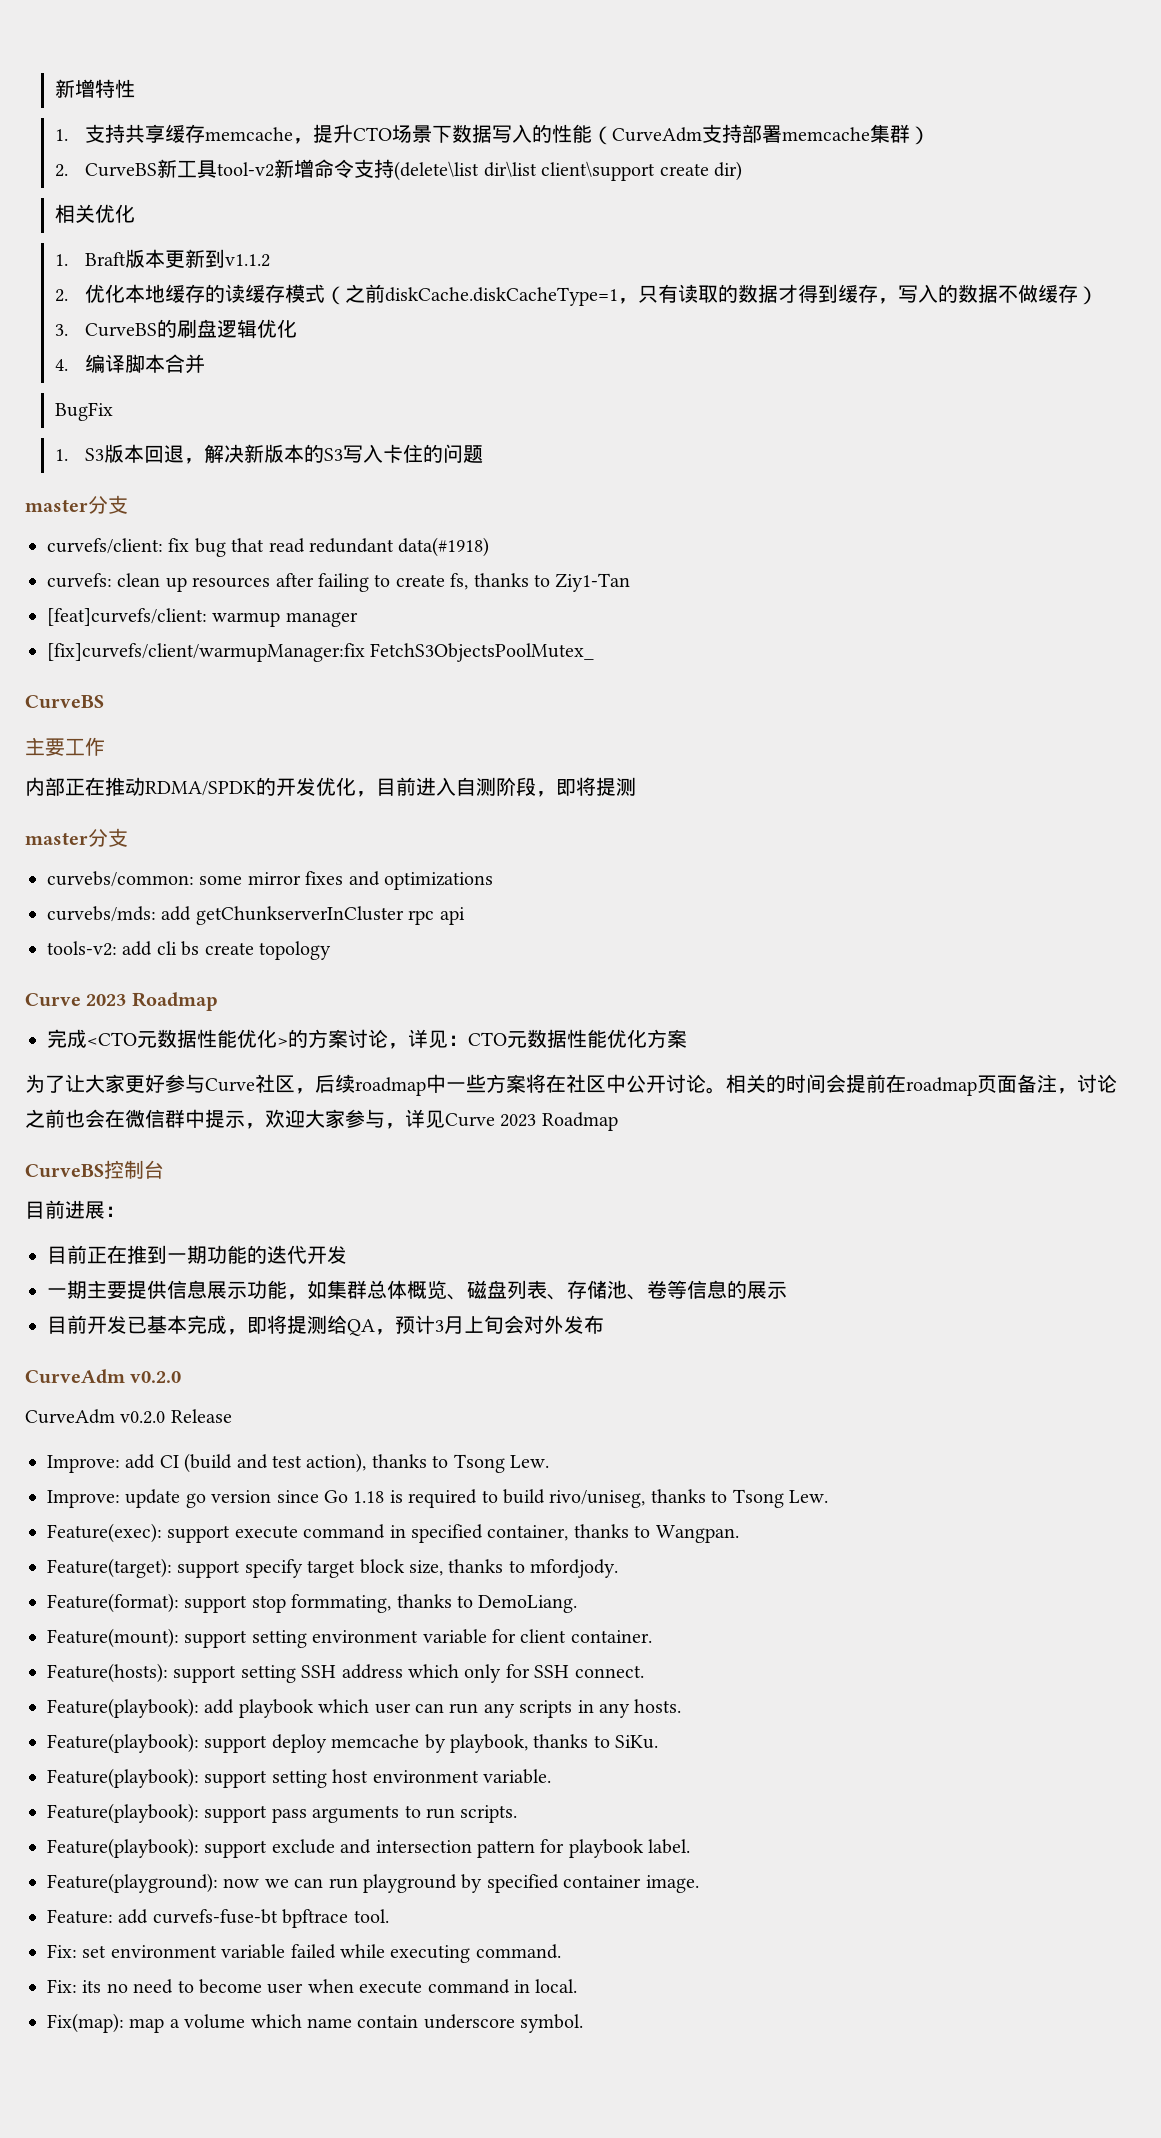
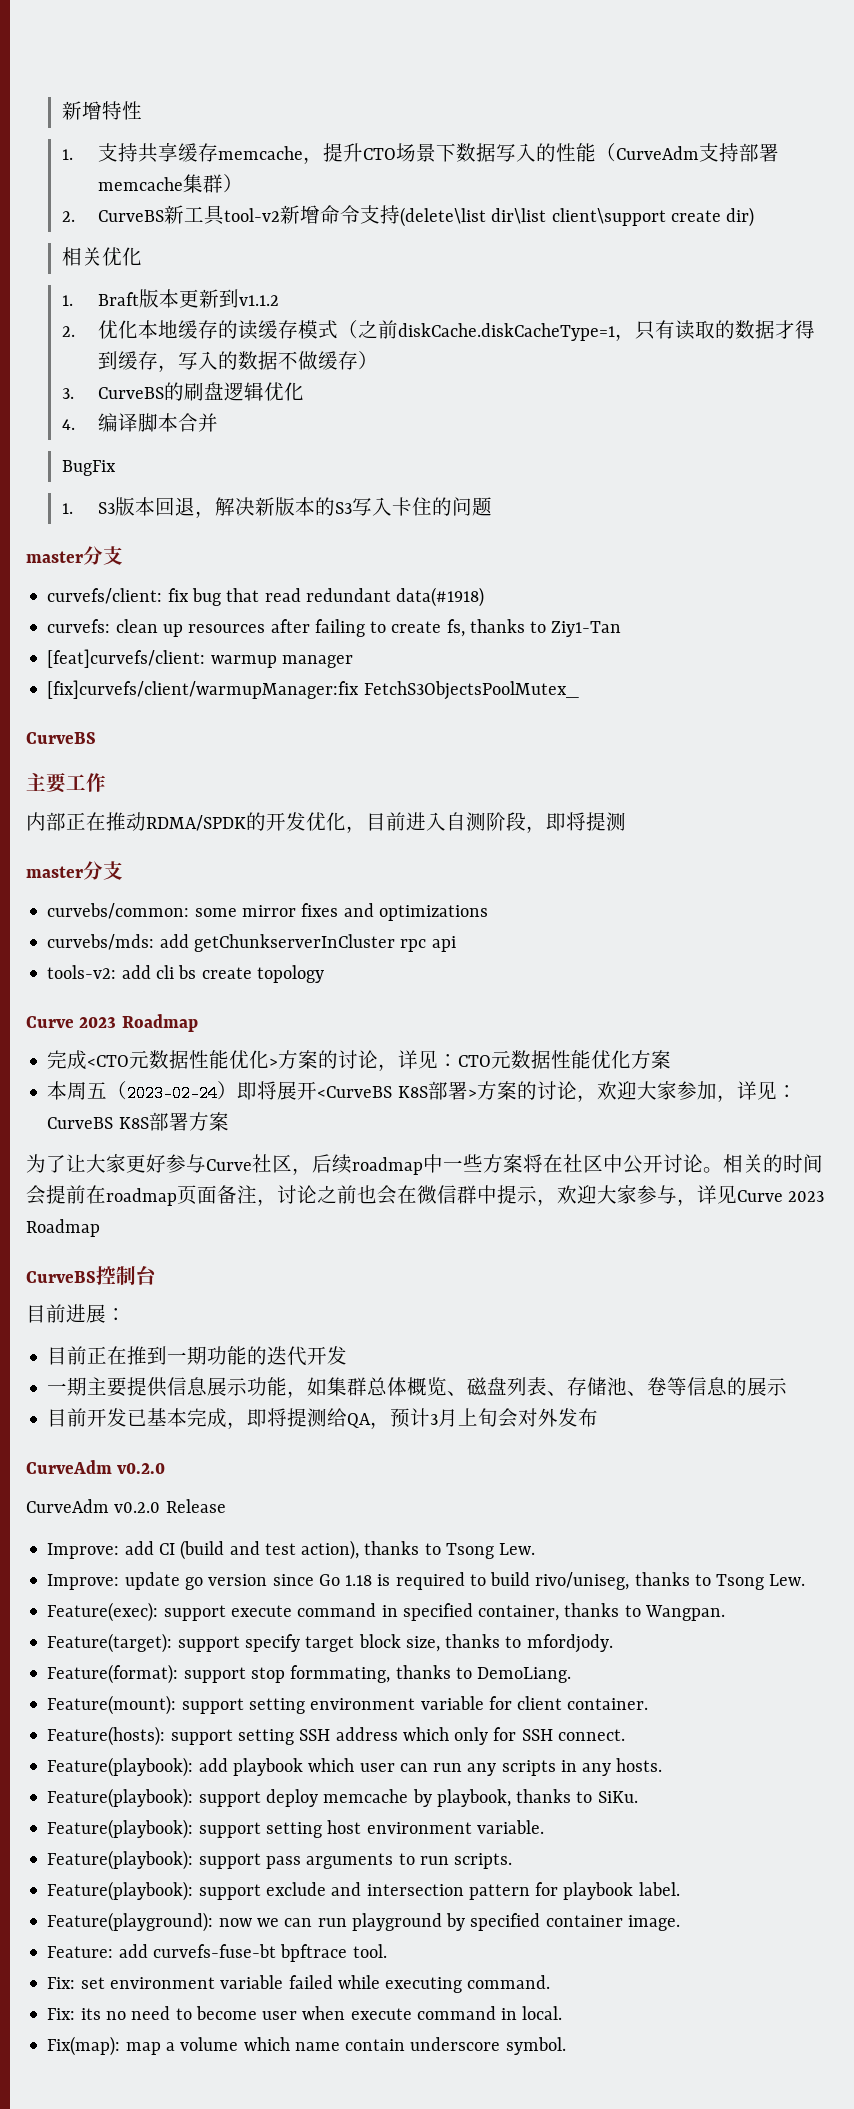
- 完成<CTO元数据性能优化>的方案讨论，详见：CTO元数据性能优化方案
+ 完成<CTO元数据性能优化>方案的讨论，详见：CTO元数据性能优化方案
+ 本周五（2023-02-24）即将展开<CurveBS K8S部署>方案的讨论，欢迎大家参加，详见：CurveBS K8S部署方案

